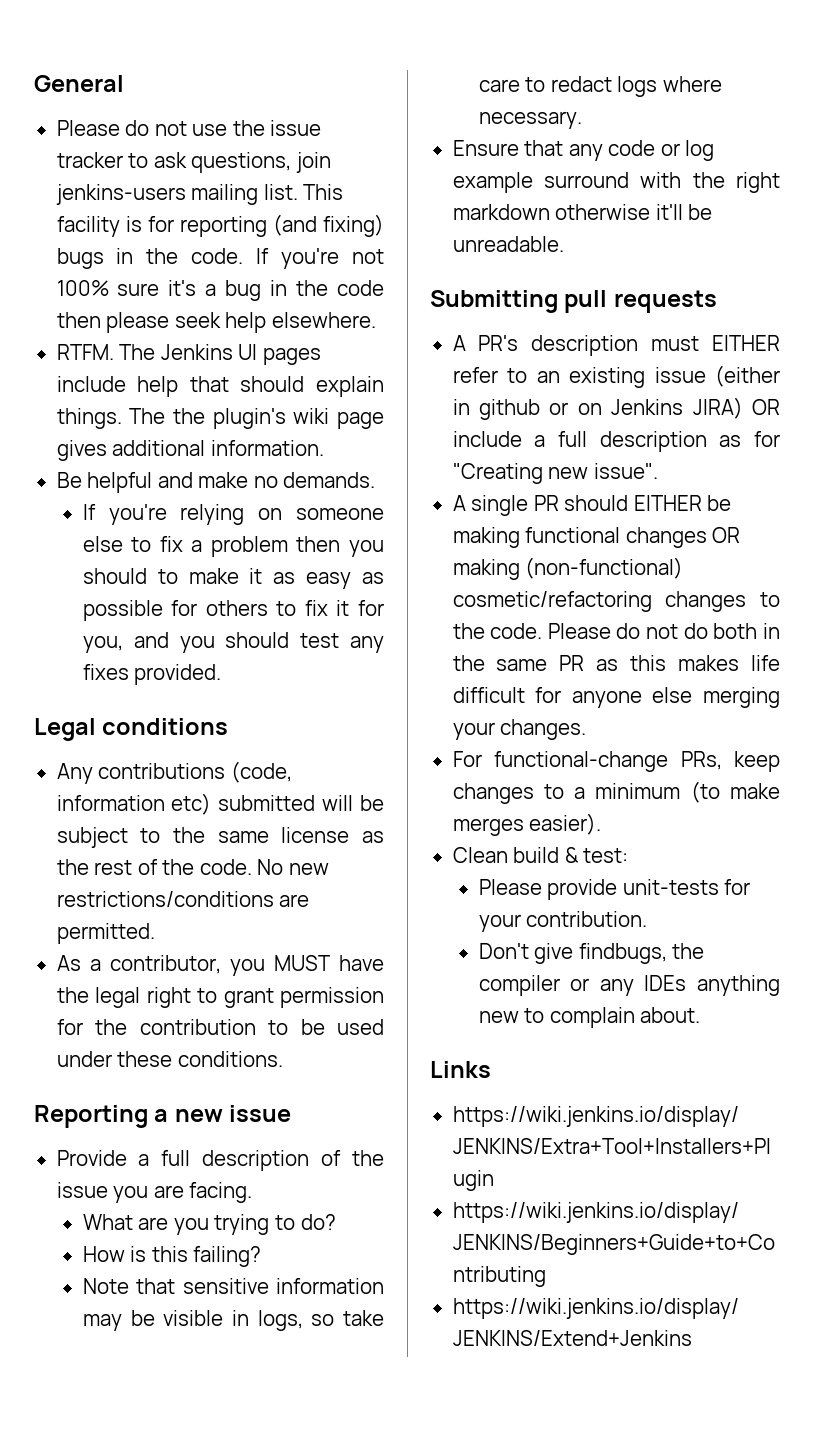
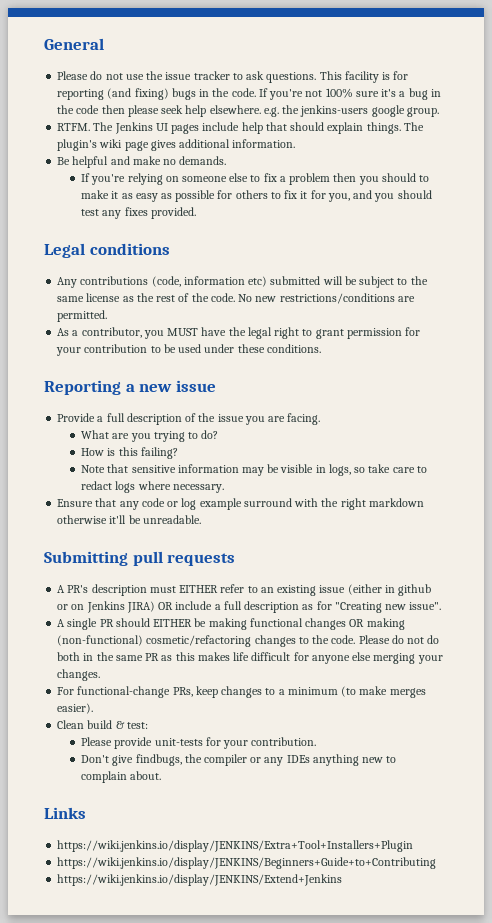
- Please do not use the issue tracker to ask questions, join jenkins-users mailing list.
+ Please do not use the issue tracker to ask questions.
- If you're not 100% sure it's a bug in the code then please seek help elsewhere.
+ If you're not 100% sure it's a bug in the code then please seek help elsewhere. e.g. the jenkins-users google group.
- The the plugin's wiki page gives additional information.
+ The plugin's wiki page gives additional information.
- As a contributor, you MUST have the legal right to grant permission for the contribution to be used under these conditions.
+ As a contributor, you MUST have the legal right to grant permission for your contribution to be used under these conditions.

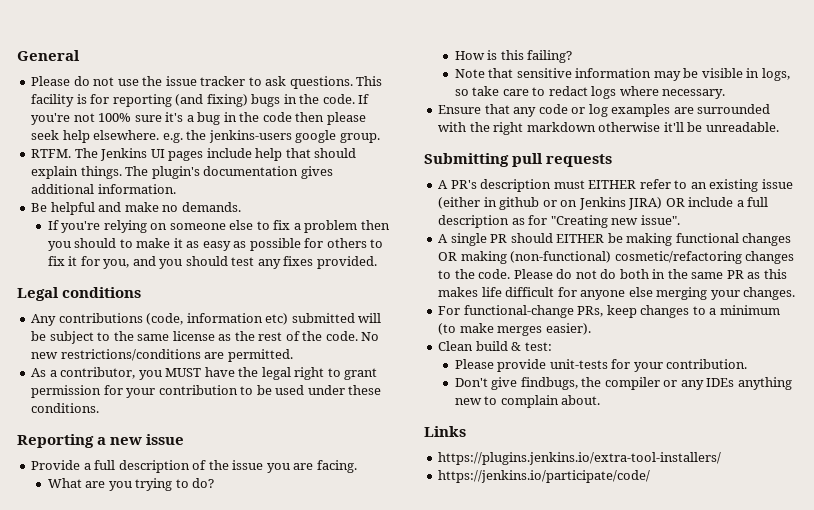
- The plugin's wiki page gives additional information.
+ The plugin's documentation gives additional information.
- Ensure that any code or log example surround with the right markdown otherwise it'll be unreadable.
+ Ensure that any code or log examples are surrounded with the right markdown otherwise it'll be unreadable.
- https://wiki.jenkins.io/display/JENKINS/Extra+Tool+Installers+Plugin
- https://wiki.jenkins.io/display/JENKINS/Beginners+Guide+to+Contributing
- https://wiki.jenkins.io/display/JENKINS/Extend+Jenkins
+ https://plugins.jenkins.io/extra-tool-installers/
+ https://jenkins.io/participate/code/

